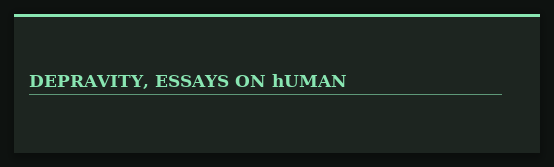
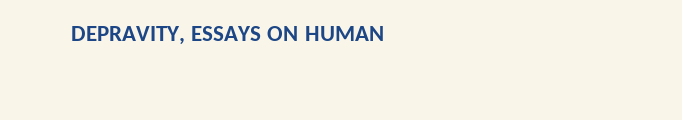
- DEPRAVITY, ESSAYS ON hUMAN
+ DEPRAVITY, ESSAYS ON HUMAN

